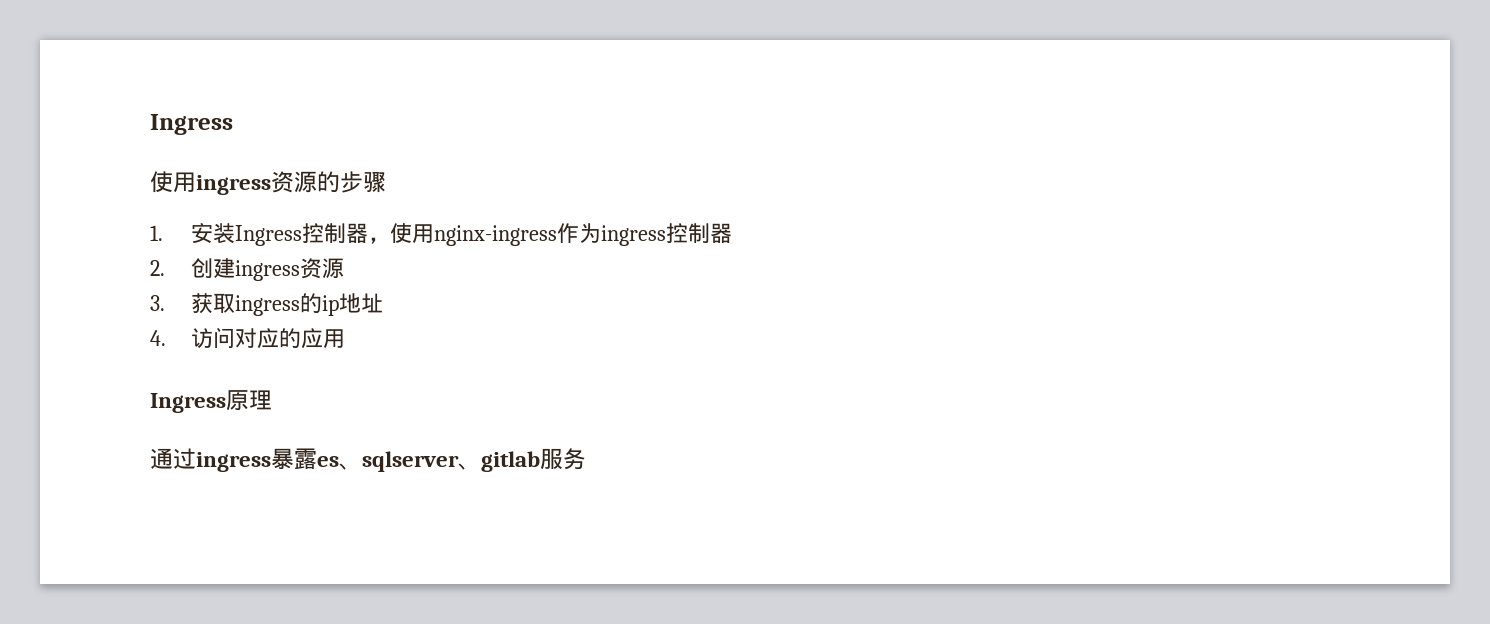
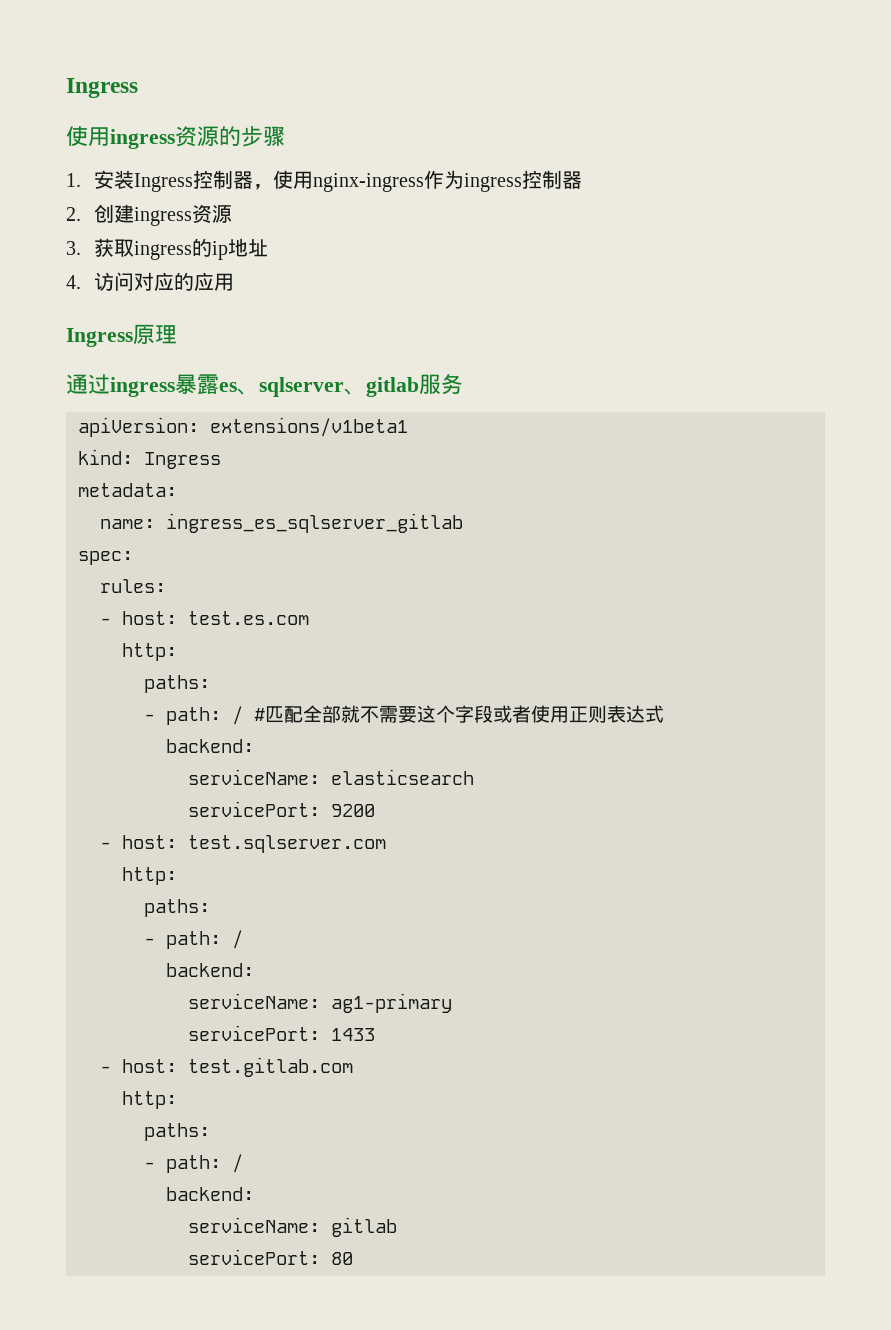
+ apiVersion: extensions/v1beta1
+ kind: Ingress
+ metadata:
+ name: ingress_es_sqlserver_gitlab
+ spec:
+ rules:
+ - host: test.es.com
+ http:
+ paths:
+ - path: / #匹配全部就不需要这个字段或者使用正则表达式
+ backend:
+ serviceName: elasticsearch
+ servicePort: 9200
+ - host: test.sqlserver.com
+ http:
+ paths:
+ - path: /
+ backend:
+ serviceName: ag1-primary
+ servicePort: 1433
+ - host: test.gitlab.com
+ http:
+ paths:
+ - path: /
+ backend:
+ serviceName: gitlab
+ servicePort: 80

